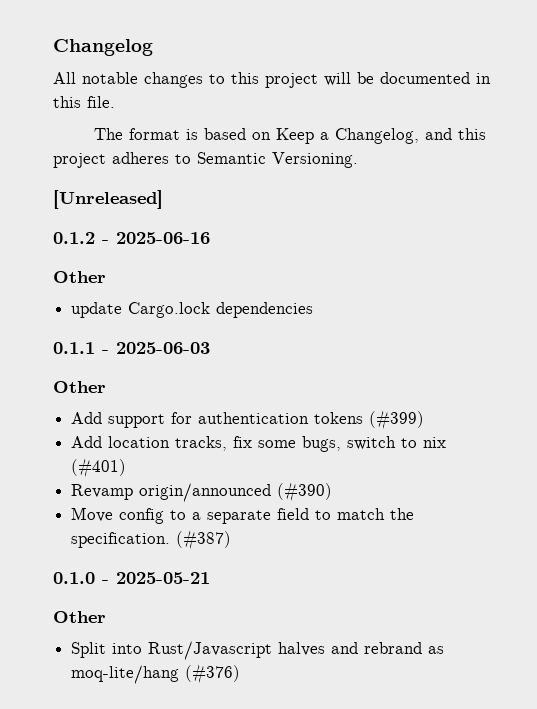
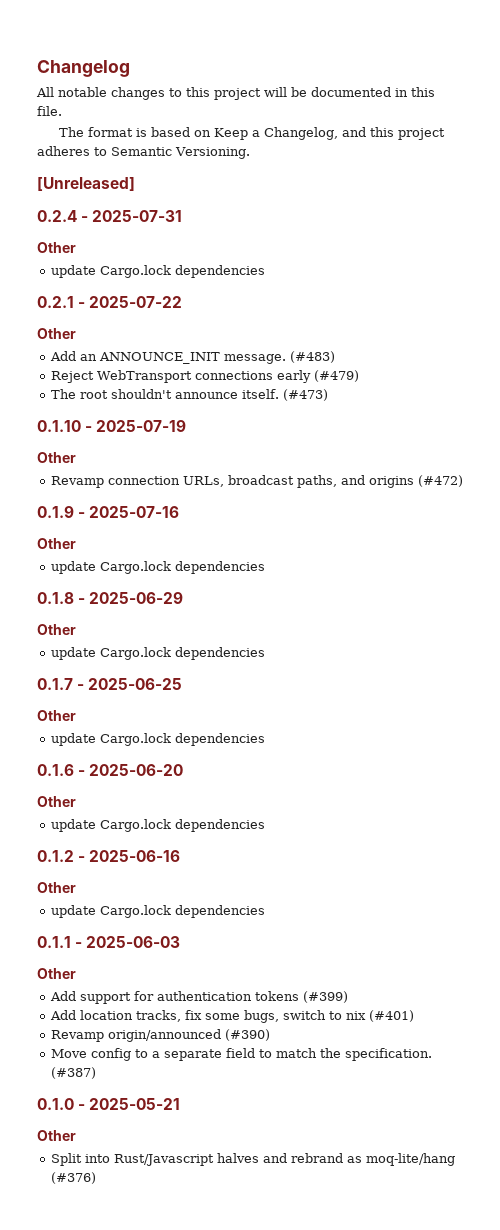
+ 0.2.4 - 2025-07-31
+ Other
+ update Cargo.lock dependencies
+ 0.2.1 - 2025-07-22
+ Other
+ Add an ANNOUNCE_INIT message. (#483)
+ Reject WebTransport connections early (#479)
+ The root shouldn't announce itself. (#473)
+ 0.1.10 - 2025-07-19
+ Other
+ Revamp connection URLs, broadcast paths, and origins (#472)
+ 0.1.9 - 2025-07-16
+ Other
+ update Cargo.lock dependencies
+ 0.1.8 - 2025-06-29
+ Other
+ update Cargo.lock dependencies
+ 0.1.7 - 2025-06-25
+ Other
+ update Cargo.lock dependencies
+ 0.1.6 - 2025-06-20
+ Other
+ update Cargo.lock dependencies

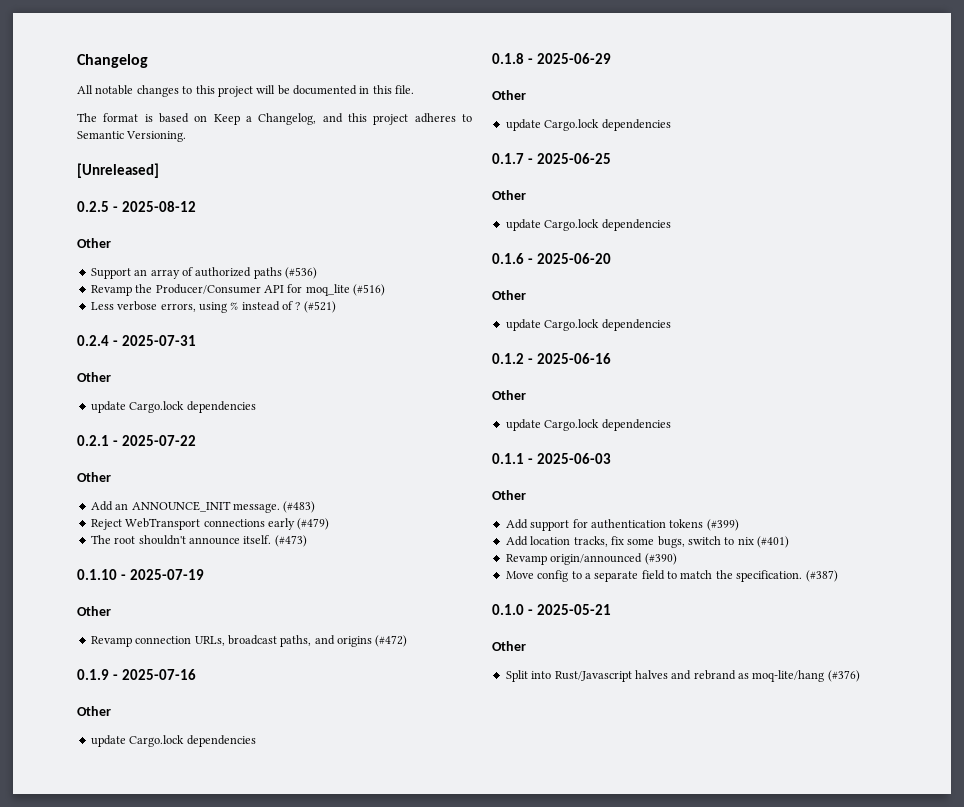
+ 0.2.5 - 2025-08-12
+ Other
+ Support an array of authorized paths (#536)
+ Revamp the Producer/Consumer API for moq_lite (#516)
+ Less verbose errors, using % instead of ? (#521)

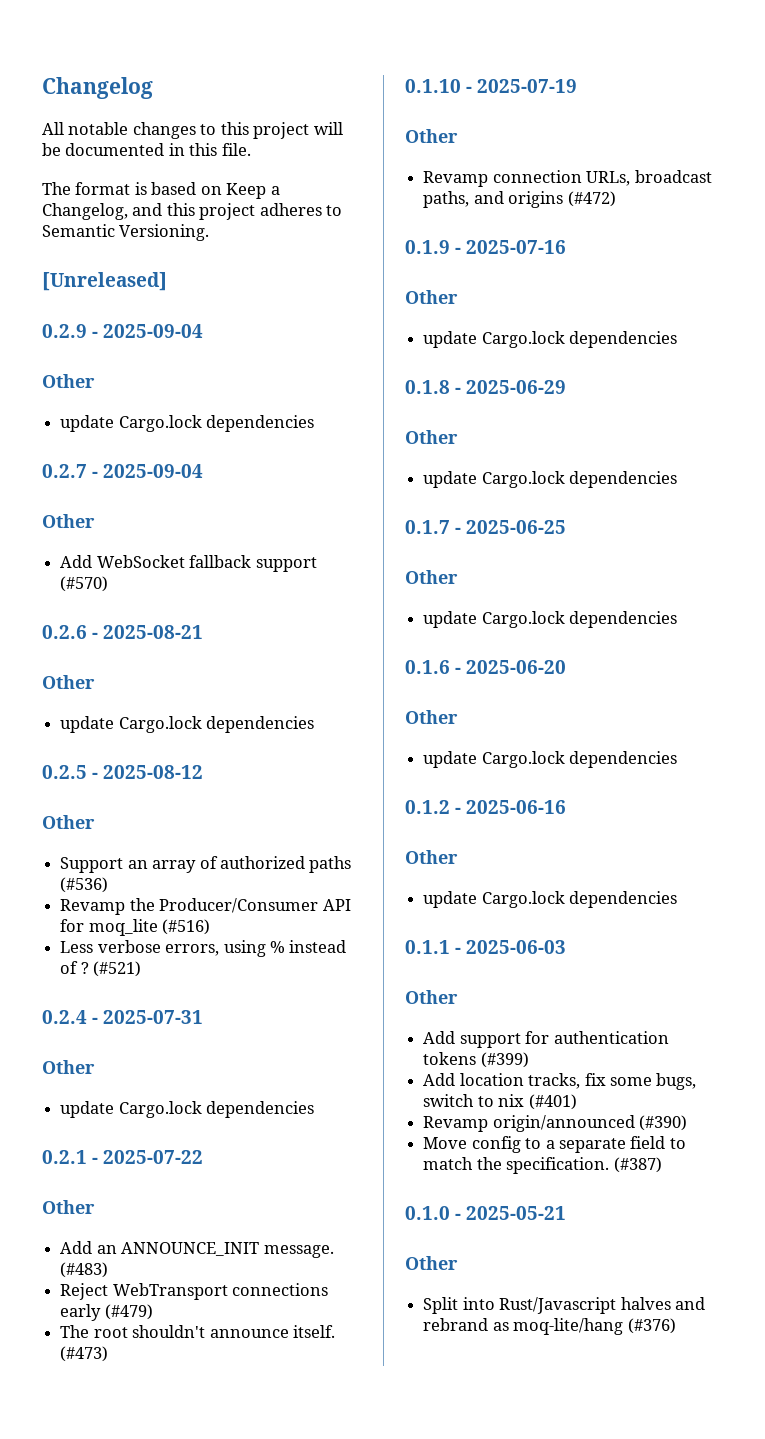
+ 0.2.9 - 2025-09-04
+ Other
+ update Cargo.lock dependencies
+ 0.2.7 - 2025-09-04
+ Other
+ Add WebSocket fallback support (#570)
+ 0.2.6 - 2025-08-21
+ Other
+ update Cargo.lock dependencies

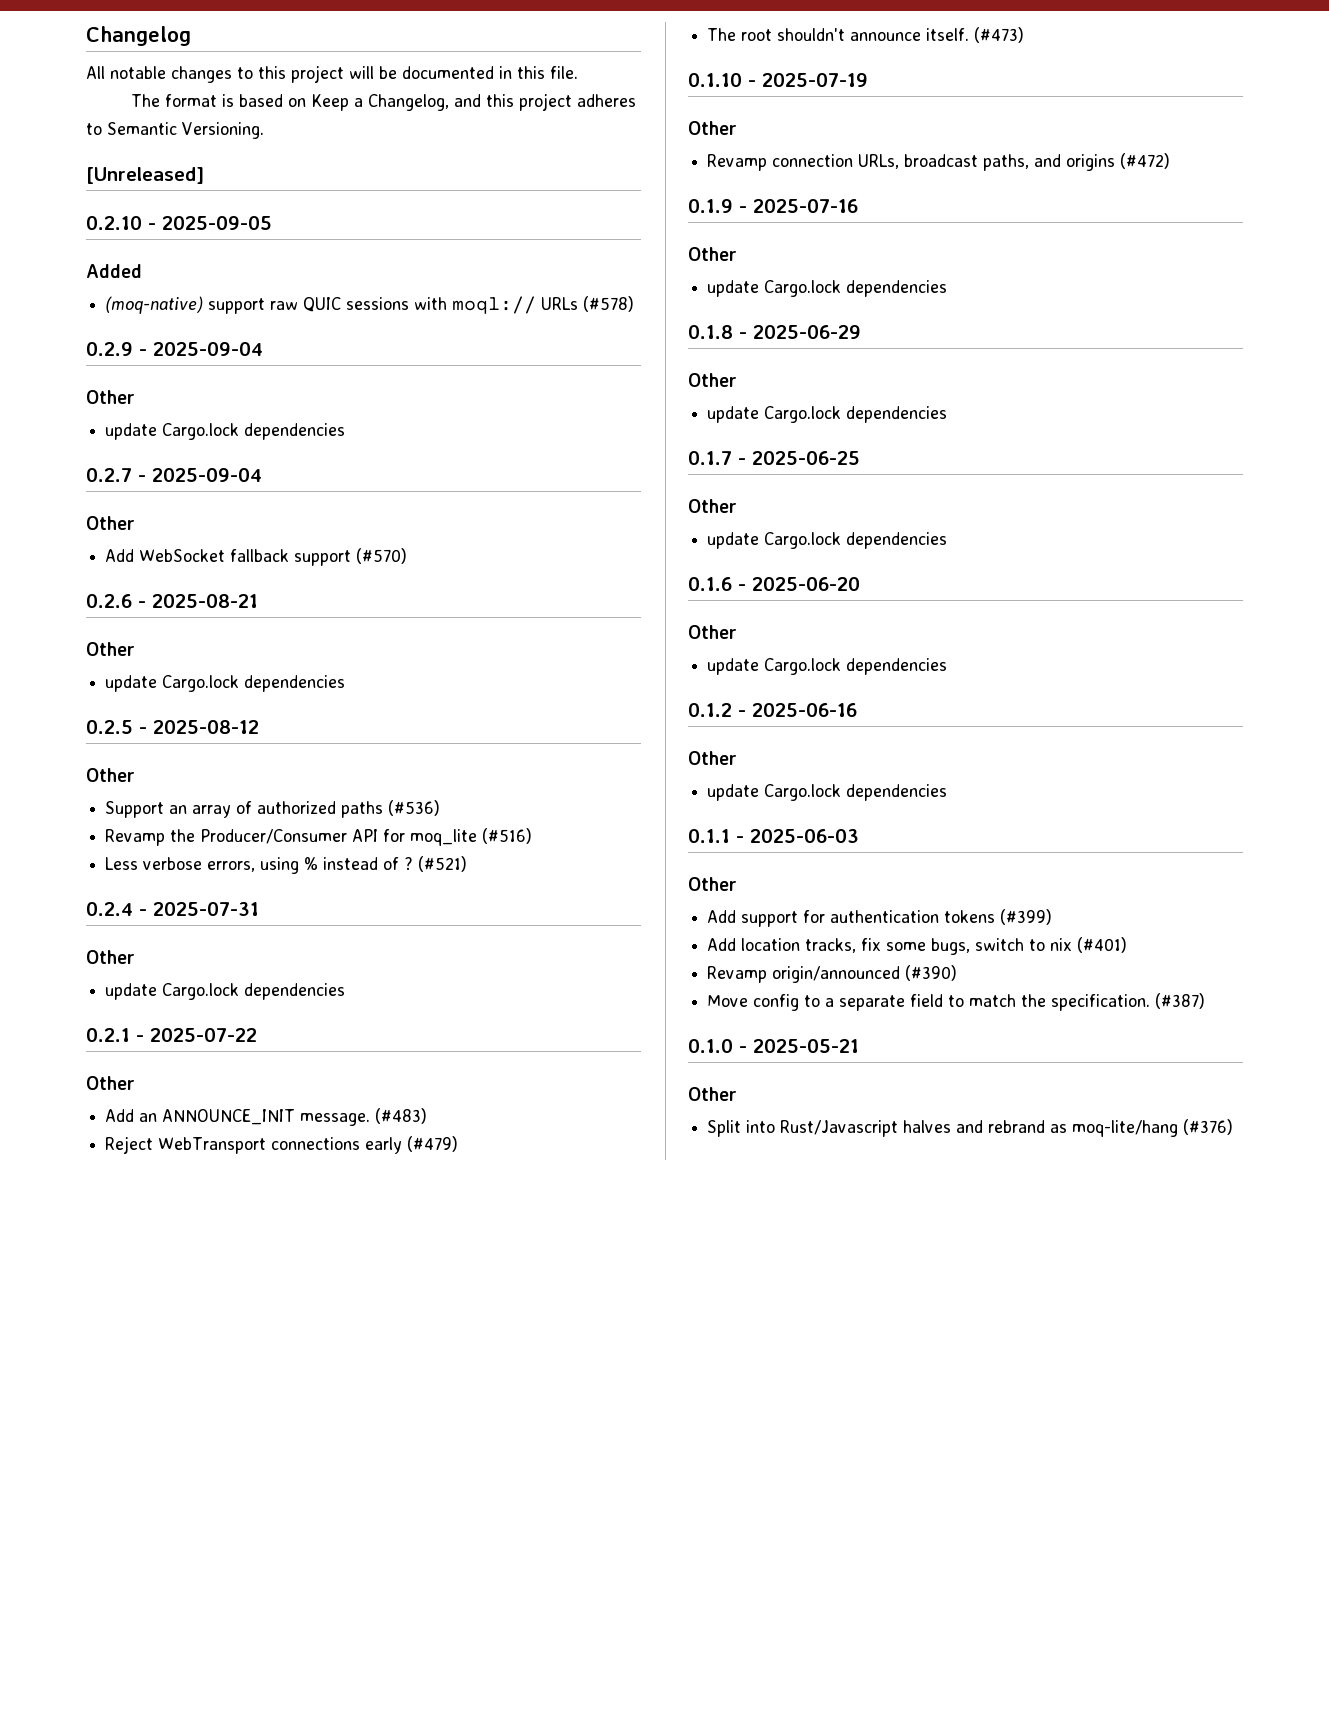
+ 0.2.10 - 2025-09-05
+ Added
+ (moq-native) support raw QUIC sessions with moql:// URLs (#578)

